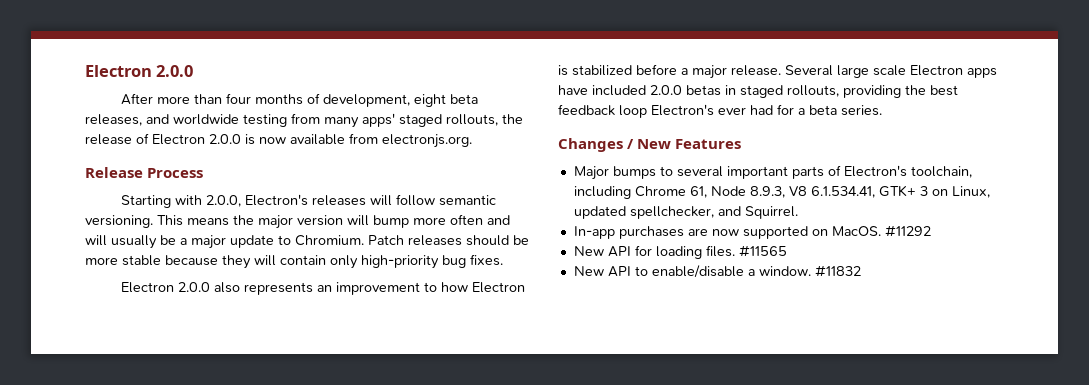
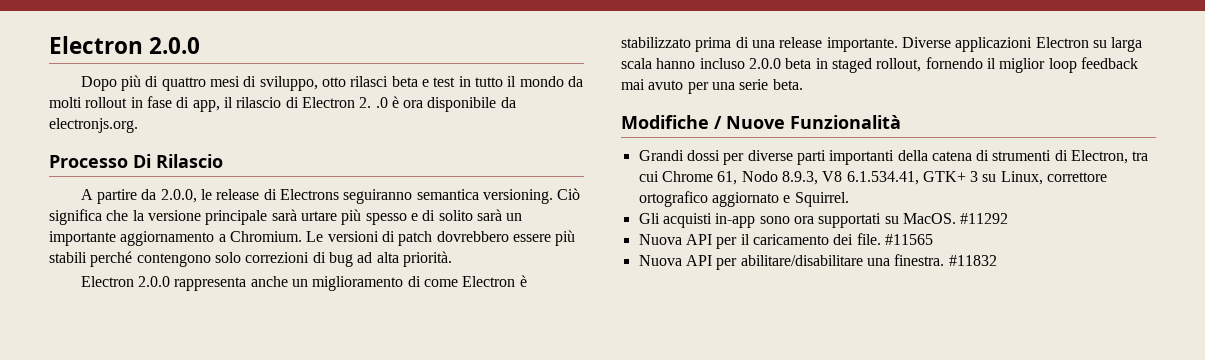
- After more than four months of development, eight beta releases, and worldwide testing from many apps' staged rollouts, the release of Electron 2.0.0 is now available from electronjs.org.
- Release Process
- Starting with 2.0.0, Electron's releases will follow semantic versioning. This means the major version will bump more often and will usually be a major update to Chromium. Patch releases should be more stable because they will contain only high-priority bug fixes.
- Electron 2.0.0 also represents an improvement to how Electron is stabilized before a major release. Several large scale Electron apps have included 2.0.0 betas in staged rollouts, providing the best feedback loop Electron's ever had for a beta series.
- Changes / New Features
- Major bumps to several important parts of Electron's toolchain, including Chrome 61, Node 8.9.3, V8 6.1.534.41, GTK+ 3 on Linux, updated spellchecker, and Squirrel.
- In-app purchases are now supported on MacOS. #11292
- New API for loading files. #11565
- New API to enable/disable a window.
+ Dopo più di quattro mesi di sviluppo, otto rilasci beta e test in tutto il mondo da molti rollout in fase di app, il rilascio di Electron 2. .0 è ora disponibile da electronjs.org.
+ Processo Di Rilascio
+ A partire da 2.0.0, le release di Electrons seguiranno semantica versioning. Ciò significa che la versione principale sarà urtare più spesso e di solito sarà un importante aggiornamento a Chromium. Le versioni di patch dovrebbero essere più stabili perché contengono solo correzioni di bug ad alta priorità.
+ Electron 2.0.0 rappresenta anche un miglioramento di come Electron è stabilizzato prima di una release importante. Diverse applicazioni Electron su larga scala hanno incluso 2.0.0 beta in staged rollout, fornendo il miglior loop feedback mai avuto per una serie beta.
+ Modifiche / Nuove Funzionalità
+ Grandi dossi per diverse parti importanti della catena di strumenti di Electron, tra cui Chrome 61, Nodo 8.9.3, V8 6.1.534.41, GTK+ 3 su Linux, correttore ortografico aggiornato e Squirrel.
+ Gli acquisti in-app sono ora supportati su MacOS. #11292
+ Nuova API per il caricamento dei file. #11565
+ Nuova API per abilitare/disabilitare una finestra.

